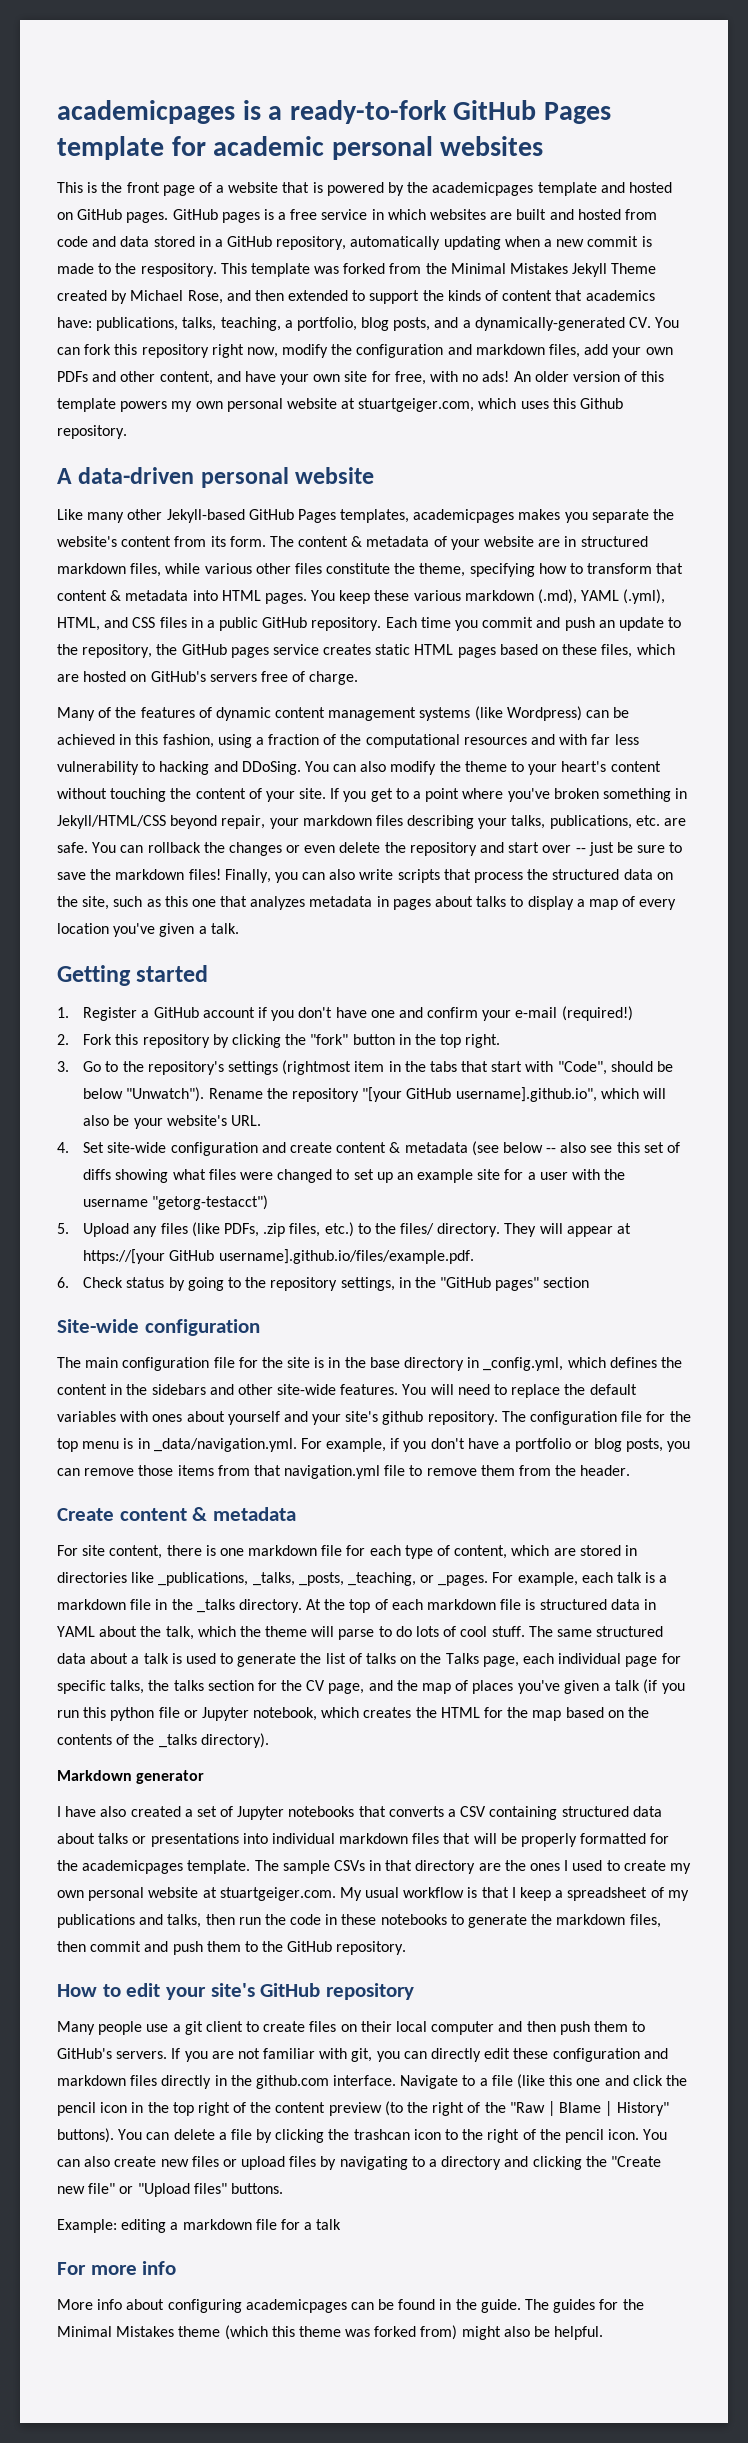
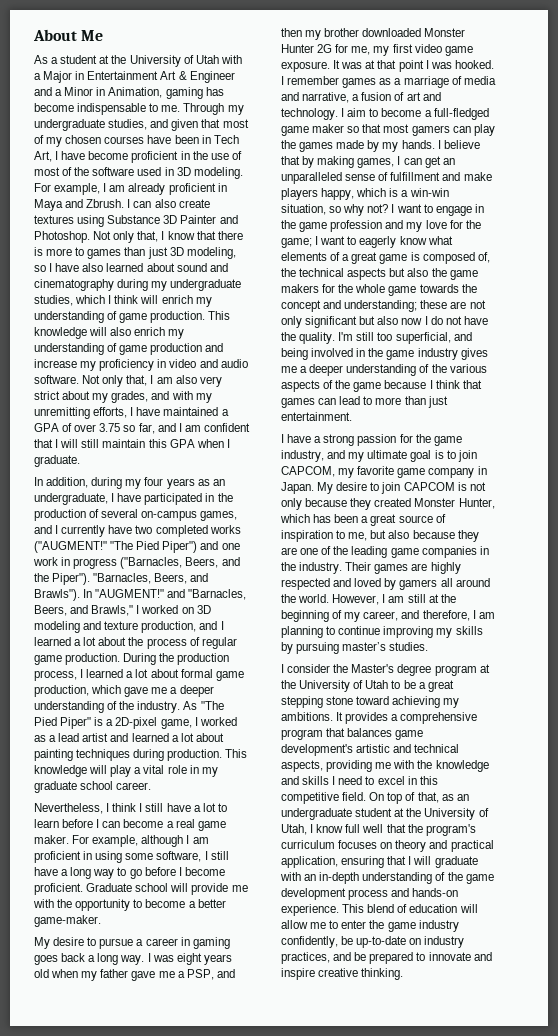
- academicpages is a ready-to-fork GitHub Pages template for academic personal websites
- This is the front page of a website that is powered by the academicpages template and hosted on GitHub pages. GitHub pages is a free service in which websites are built and hosted from code and data stored in a GitHub repository, automatically updating when a new commit is made to the respository. This template was forked from the Minimal Mistakes Jekyll Theme created by Michael Rose, and then extended to support the kinds of content that academics have: publications, talks, teaching, a portfolio, blog posts, and a dynamically-generated CV. You can fork this repository right now, modify the configuration and markdown files, add your own PDFs and other content, and have your own site for free, with no ads! An older version of this template powers my own personal website at stuartgeiger.com, which uses this Github repository.
- A data-driven personal website
- Like many other Jekyll-based GitHub Pages templates, academicpages makes you separate the website's content from its form. The content & metadata of your website are in structured markdown files, while various other files constitute the theme, specifying how to transform that content & metadata into HTML pages. You keep these various markdown (.md), YAML (.yml), HTML, and CSS files in a public GitHub repository. Each time you commit and push an update to the repository, the GitHub pages service creates static HTML pages based on these files, which are hosted on GitHub's servers free of charge.
- Many of the features of dynamic content management systems (like Wordpress) can be achieved in this fashion, using a fraction of the computational resources and with far less vulnerability to hacking and DDoSing. You can also modify the theme to your heart's content without touching the content of your site. If you get to a point where you've broken something in Jekyll/HTML/CSS beyond repair, your markdown files describing your talks, publications, etc. are safe. You can rollback the changes or even delete the repository and start over -- just be sure to save the markdown files! Finally, you can also write scripts that process the structured data on the site, such as this one that analyzes metadata in pages about talks to display a map of every location you've given a talk.
- Getting started
- 1. Register a GitHub account if you don't have one and confirm your e-mail (required!)
- 2. Fork this repository by clicking the "fork" button in the top right.
- 3. Go to the repository's settings (rightmost item in the tabs that start with "Code", should be below "Unwatch"). Rename the repository "[your GitHub username].github.io", which will also be your website's URL.
- 4. Set site-wide configuration and create content & metadata (see below -- also see this set of diffs showing what files were changed to set up an example site for a user with the username "getorg-testacct")
- 5. Upload any files (like PDFs, .zip files, etc.) to the files/ directory. They will appear at https://[your GitHub username].github.io/files/example.pdf.
- 6. Check status by going to the repository settings, in the "GitHub pages" section
- Site-wide configuration
- The main configuration file for the site is in the base directory in _config.yml, which defines the content in the sidebars and other site-wide features. You will need to replace the default variables with ones about yourself and your site's github repository. The configuration file for the top menu is in _data/navigation.yml. For example, if you don't have a portfolio or blog posts, you can remove those items from that navigation.yml file to remove them from the header.
- Create content & metadata
- For site content, there is one markdown file for each type of content, which are stored in directories like _publications, _talks, _posts, _teaching, or _pages. For example, each talk is a markdown file in the _talks directory. At the top of each markdown file is structured data in YAML about the talk, which the theme will parse to do lots of cool stuff. The same structured data about a talk is used to generate the list of talks on the Talks page, each individual page for specific talks, the talks section for the CV page, and the map of places you've given a talk (if you run this python file or Jupyter notebook, which creates the HTML for the map based on the contents of the _talks directory).
- Markdown generator
- I have also created a set of Jupyter notebooks that converts a CSV containing structured data about talks or presentations into individual markdown files that will be properly formatted for the academicpages template. The sample CSVs in that directory are the ones I used to create my own personal website at stuartgeiger.com. My usual workflow is that I keep a spreadsheet of my publications and talks, then run the code in these notebooks to generate the markdown files, then commit and push them to the GitHub repository.
- How to edit your site's GitHub repository
- Many people use a git client to create files on their local computer and then push them to GitHub's servers. If you are not familiar with git, you can directly edit these configuration and markdown files directly in the github.com interface. Navigate to a file (like this one and click the pencil icon in the top right of the content preview (to the right of the "Raw | Blame | History" buttons). You can delete a file by clicking the trashcan icon to the right of the pencil icon. You can also create new files or upload files by navigating to a directory and clicking the "Create new file" or "Upload files" buttons.
- Example: editing a markdown file for a talk
- For more info
- More info about configuring academicpages can be found in the guide. The guides for the Minimal Mistakes theme (which this theme was forked from) might also be helpful.
+ About Me
+ As a student at the University of Utah with a Major in Entertainment Art & Engineer and a Minor in Animation, gaming has become indispensable to me. Through my undergraduate studies, and given that most of my chosen courses have been in Tech Art, I have become proficient in the use of most of the software used in 3D modeling. For example, I am already proficient in Maya and Zbrush. I can also create textures using Substance 3D Painter and Photoshop. Not only that, I know that there is more to games than just 3D modeling, so I have also learned about sound and cinematography during my undergraduate studies, which I think will enrich my understanding of game production. This knowledge will also enrich my understanding of game production and increase my proficiency in video and audio software. Not only that, I am also very strict about my grades, and with my unremitting efforts, I have maintained a GPA of over 3.75 so far, and I am confident that I will still maintain this GPA when I graduate.
+ In addition, during my four years as an undergraduate, I have participated in the production of several on-campus games, and I currently have two completed works ("AUGMENT!" "The Pied Piper") and one work in progress ("Barnacles, Beers, and the Piper"). "Barnacles, Beers, and Brawls"). In "AUGMENT!" and "Barnacles, Beers, and Brawls," I worked on 3D modeling and texture production, and I learned a lot about the process of regular game production. During the production process, I learned a lot about formal game production, which gave me a deeper understanding of the industry. As "The Pied Piper" is a 2D-pixel game, I worked as a lead artist and learned a lot about painting techniques during production. This knowledge will play a vital role in my graduate school career.
+ Nevertheless, I think I still have a lot to learn before I can become a real game maker. For example, although I am proficient in using some software, I still have a long way to go before I become proficient. Graduate school will provide me with the opportunity to become a better game-maker.
+ My desire to pursue a career in gaming goes back a long way. I was eight years old when my father gave me a PSP, and then my brother downloaded Monster Hunter 2G for me, my first video game exposure. It was at that point I was hooked. I remember games as a marriage of media and narrative, a fusion of art and technology. I aim to become a full-fledged game maker so that most gamers can play the games made by my hands. I believe that by making games, I can get an unparalleled sense of fulfillment and make players happy, which is a win-win situation, so why not? I want to engage in the game profession and my love for the game; I want to eagerly know what elements of a great game is composed of, the technical aspects but also the game makers for the whole game towards the concept and understanding; these are not only significant but also now I do not have the quality. I'm still too superficial, and being involved in the game industry gives me a deeper understanding of the various aspects of the game because I think that games can lead to more than just entertainment.
+ I have a strong passion for the game industry, and my ultimate goal is to join CAPCOM, my favorite game company in Japan. My desire to join CAPCOM is not only because they created Monster Hunter, which has been a great source of inspiration to me, but also because they are one of the leading game companies in the industry. Their games are highly respected and loved by gamers all around the world. However, I am still at the beginning of my career, and therefore, I am planning to continue improving my skills by pursuing master’s studies.
+ I consider the Master's degree program at the University of Utah to be a great stepping stone toward achieving my ambitions. It provides a comprehensive program that balances game development's artistic and technical aspects, providing me with the knowledge and skills I need to excel in this competitive field. On top of that, as an undergraduate student at the University of Utah, I know full well that the program's curriculum focuses on theory and practical application, ensuring that I will graduate with an in-depth understanding of the game development process and hands-on experience. This blend of education will allow me to enter the game industry confidently, be up-to-date on industry practices, and be prepared to innovate and inspire creative thinking.

